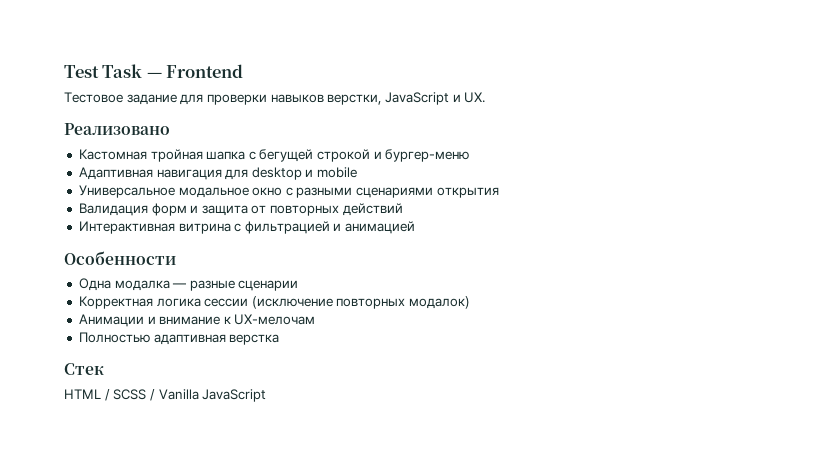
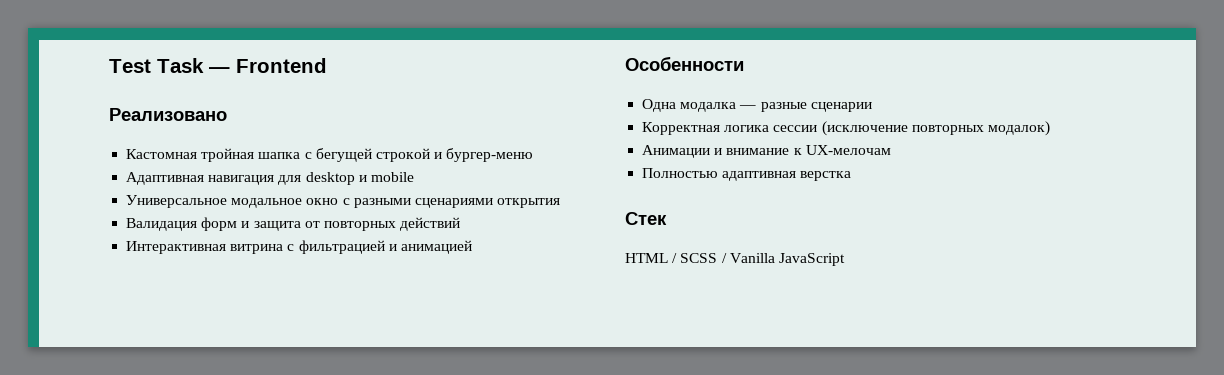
- Тестовое задание для проверки навыков верстки, JavaScript и UX.

